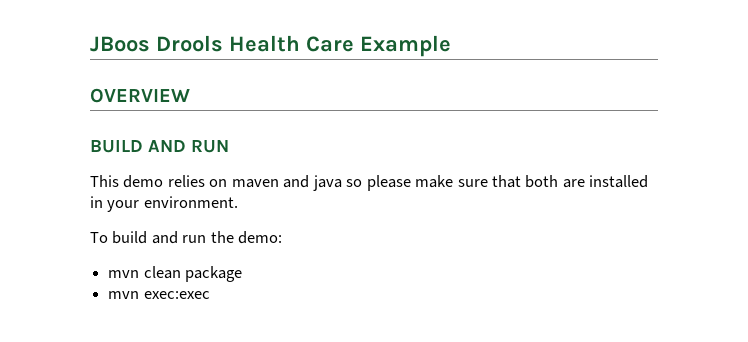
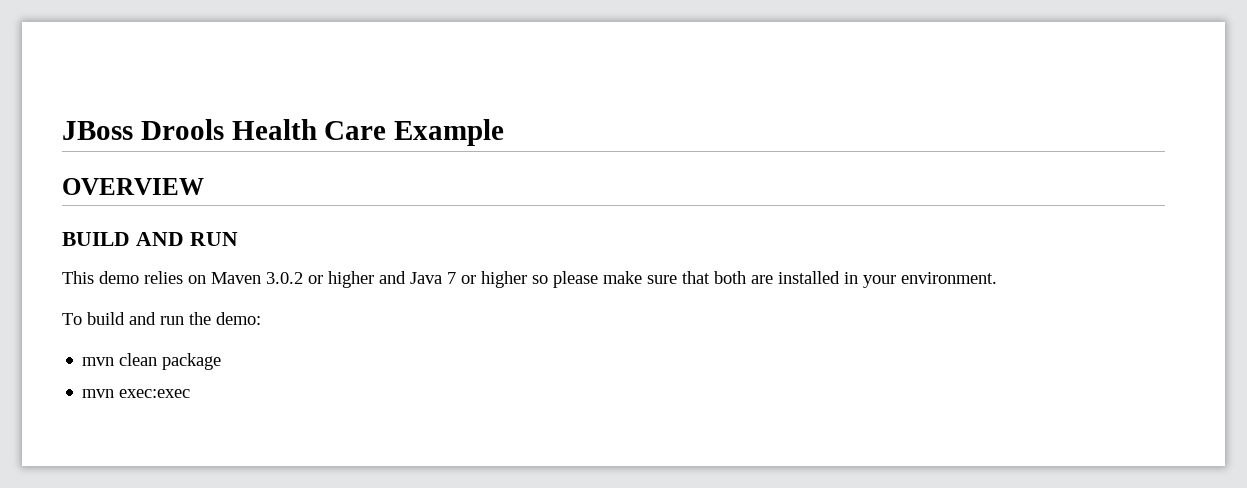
- JBoos Drools Health Care Example
+ JBoss Drools Health Care Example
- This demo relies on maven and java so please make sure that both are installed in your environment.
+ This demo relies on Maven 3.0.2 or higher and Java 7 or higher so please make sure that both are installed in your environment.

